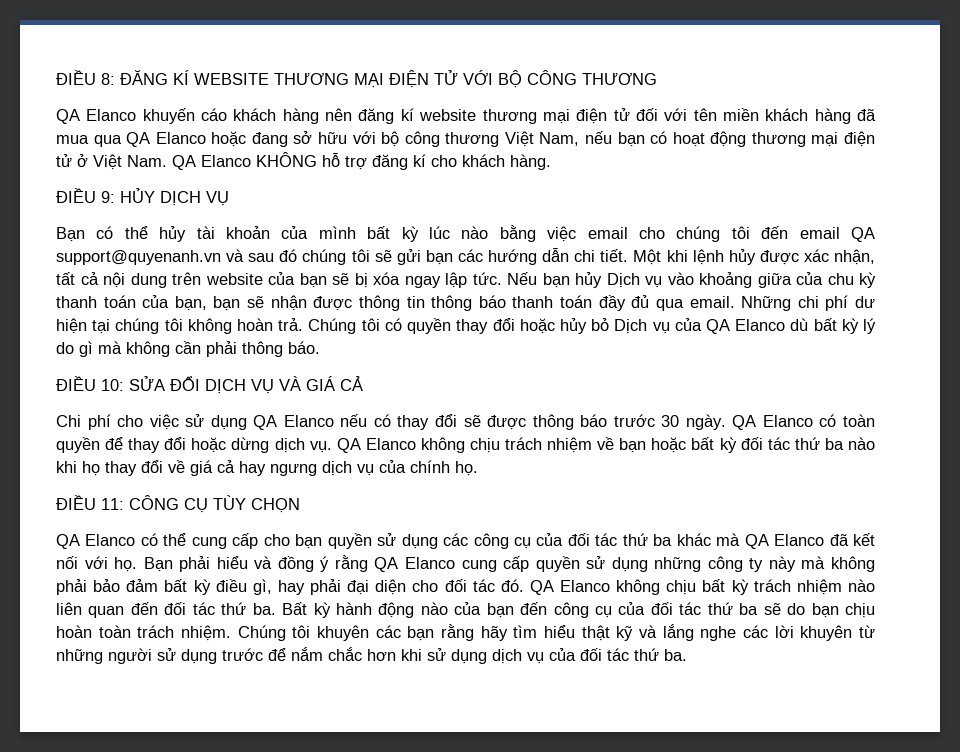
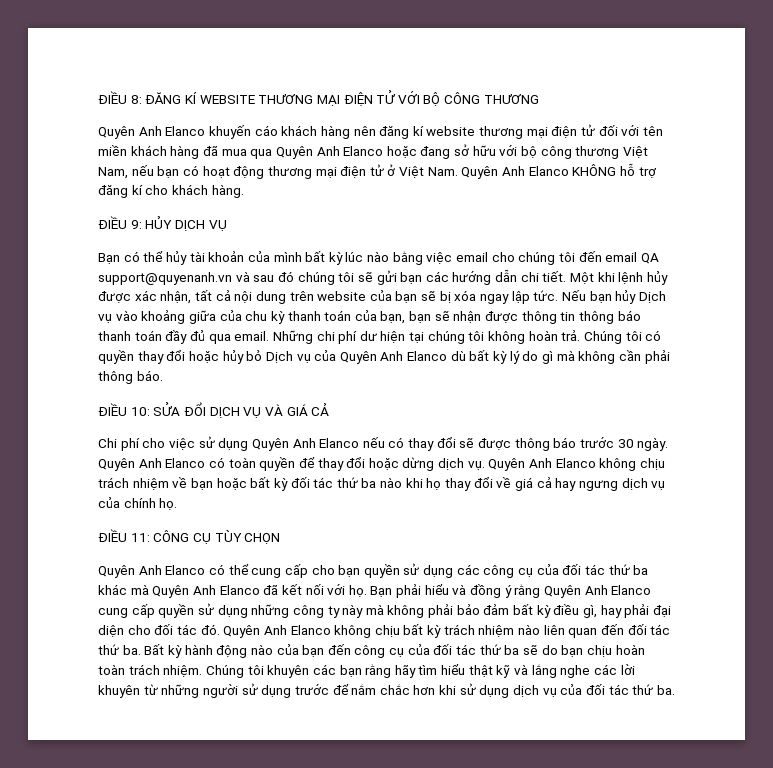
- QA Elanco khuyến cáo khách hàng nên đăng kí website thương mại điện tử đối với tên miền khách hàng đã mua qua QA Elanco hoặc đang sở hữu với bộ công thương Việt Nam, nếu bạn có hoạt động thương mại điện tử ở Việt Nam. QA Elanco KHÔNG hỗ trợ đăng kí cho khách hàng.
+ Quyên Anh Elanco khuyến cáo khách hàng nên đăng kí website thương mại điện tử đối với tên miền khách hàng đã mua qua Quyên Anh Elanco hoặc đang sở hữu với bộ công thương Việt Nam, nếu bạn có hoạt động thương mại điện tử ở Việt Nam. Quyên Anh Elanco KHÔNG hỗ trợ đăng kí cho khách hàng.
- Chúng tôi có quyền thay đổi hoặc hủy bỏ Dịch vụ của QA Elanco dù bất kỳ lý do gì mà không cần phải thông báo.
+ Chúng tôi có quyền thay đổi hoặc hủy bỏ Dịch vụ của Quyên Anh Elanco dù bất kỳ lý do gì mà không cần phải thông báo.
- Chi phí cho việc sử dụng QA Elanco nếu có thay đổi sẽ được thông báo trước 30 ngày.
+ Chi phí cho việc sử dụng Quyên Anh Elanco nếu có thay đổi sẽ được thông báo trước 30 ngày.
- QA Elanco có toàn quyền để thay đổi hoặc dừng dịch vụ.
+ Quyên Anh Elanco có toàn quyền để thay đổi hoặc dừng dịch vụ.
- QA Elanco không chịu trách nhiệm về bạn hoặc bất kỳ đối tác thứ ba nào khi họ thay đổi về giá cả hay ngưng dịch vụ của chính họ.
+ Quyên Anh Elanco không chịu trách nhiệm về bạn hoặc bất kỳ đối tác thứ ba nào khi họ thay đổi về giá cả hay ngưng dịch vụ của chính họ.
- QA Elanco có thể cung cấp cho bạn quyền sử dụng các công cụ của đối tác thứ ba khác mà QA Elanco đã kết nối với họ.
+ Quyên Anh Elanco có thể cung cấp cho bạn quyền sử dụng các công cụ của đối tác thứ ba khác mà Quyên Anh Elanco đã kết nối với họ.
- Bạn phải hiểu và đồng ý rằng QA Elanco cung cấp quyền sử dụng những công ty này mà không phải bảo đảm bất kỳ điều gì, hay phải đại diện cho đối tác đó.
+ Bạn phải hiểu và đồng ý rằng Quyên Anh Elanco cung cấp quyền sử dụng những công ty này mà không phải bảo đảm bất kỳ điều gì, hay phải đại diện cho đối tác đó.
- QA Elanco không chịu bất kỳ trách nhiệm nào liên quan đến đối tác thứ ba.
+ Quyên Anh Elanco không chịu bất kỳ trách nhiệm nào liên quan đến đối tác thứ ba.

